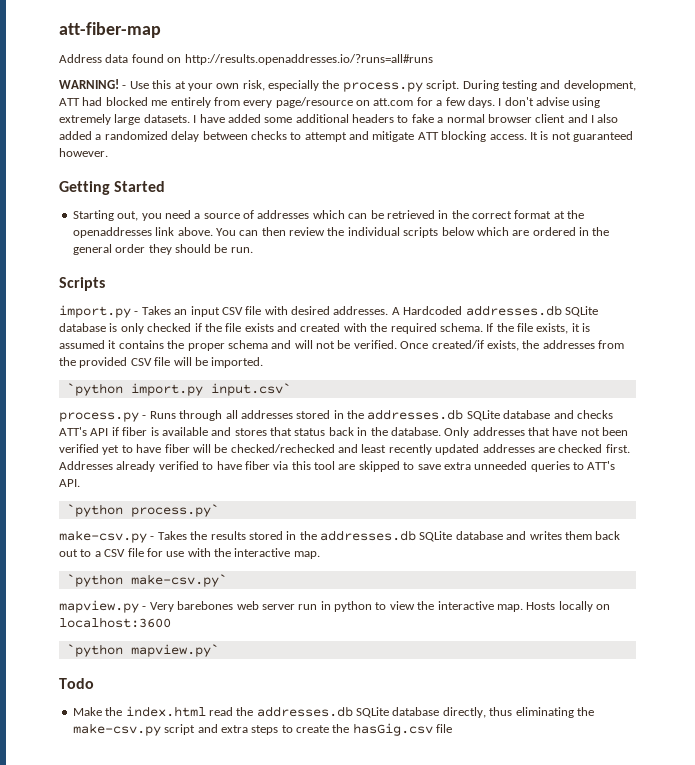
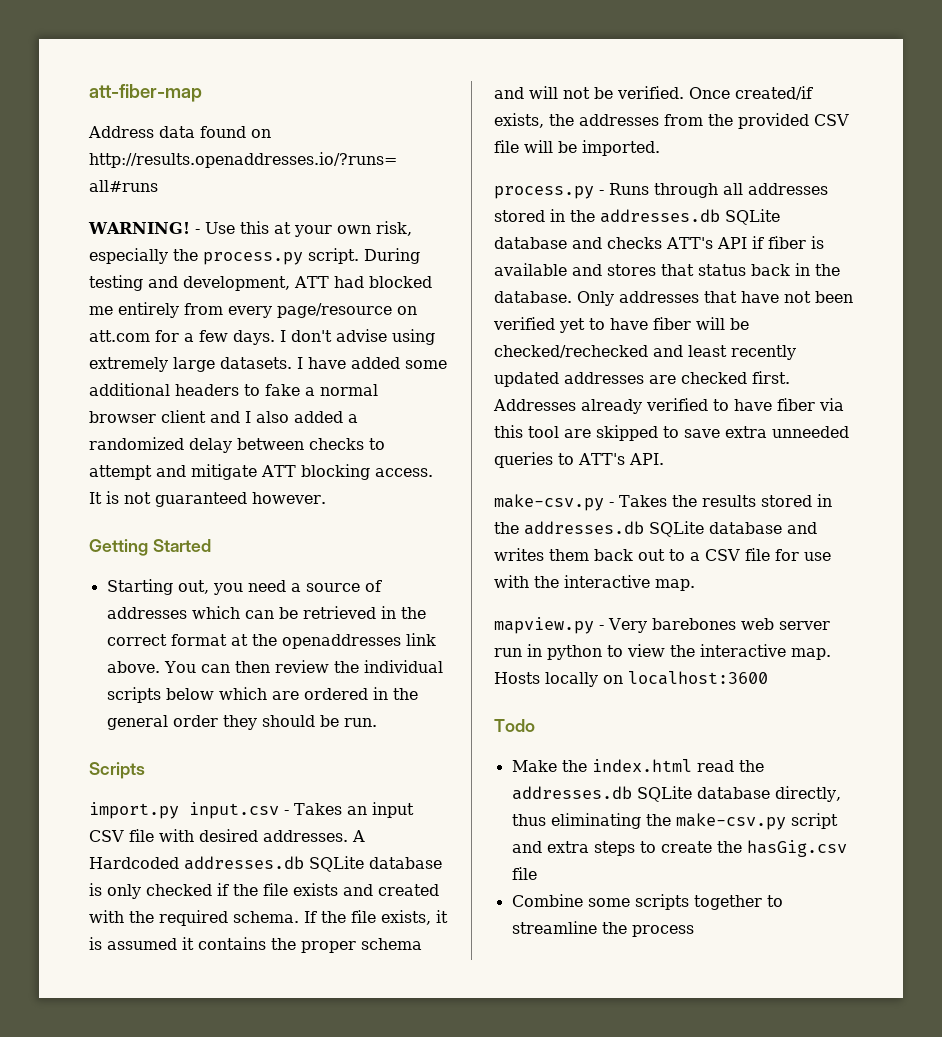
- import.py - Takes an input CSV file with desired addresses.
+ import.py input.csv - Takes an input CSV file with desired addresses.
- `python import.py input.csv`
- `python process.py`
- `python make-csv.py`
- `python mapview.py`
+ Combine some scripts together to streamline the process

